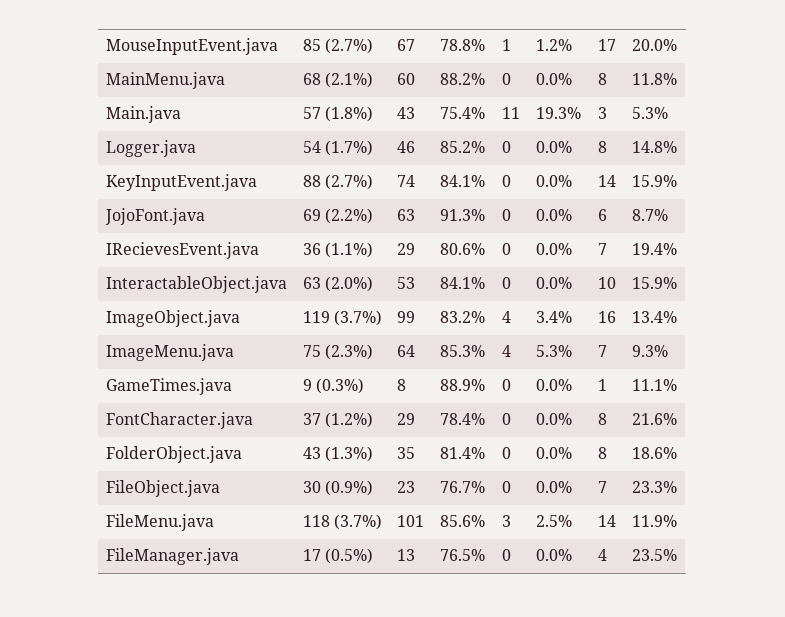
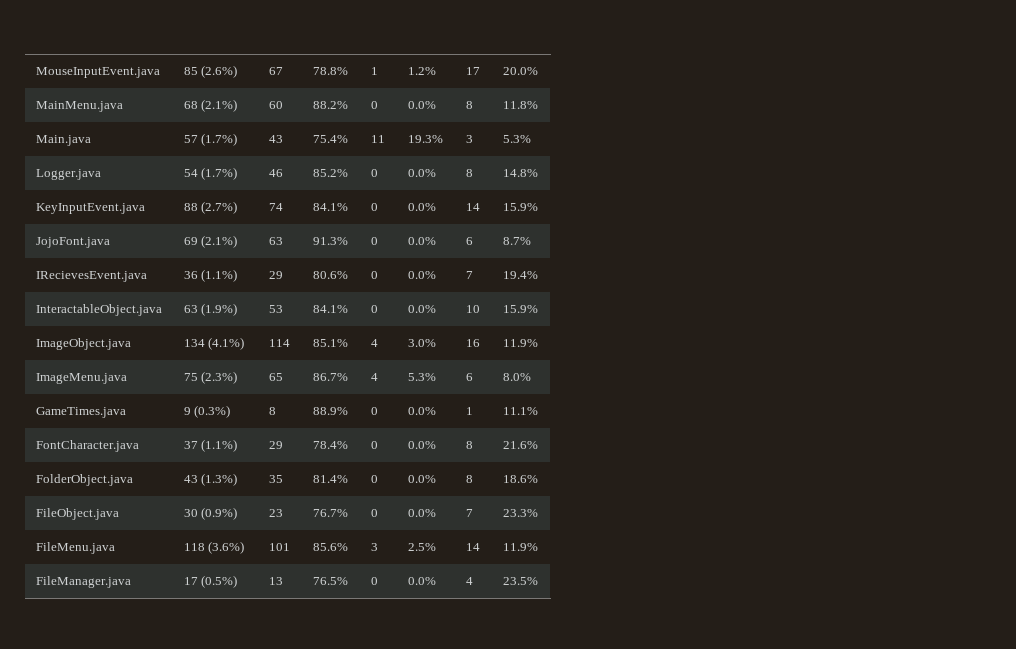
- MouseInputEvent.java | 85 (2.7%) | 67 | 78.8% | 1 | 1.2% | 17 | 20.0%
+ MouseInputEvent.java | 85 (2.6%) | 67 | 78.8% | 1 | 1.2% | 17 | 20.0%
- Main.java | 57 (1.8%) | 43 | 75.4% | 11 | 19.3% | 3 | 5.3%
+ Main.java | 57 (1.7%) | 43 | 75.4% | 11 | 19.3% | 3 | 5.3%
- JojoFont.java | 69 (2.2%) | 63 | 91.3% | 0 | 0.0% | 6 | 8.7%
+ JojoFont.java | 69 (2.1%) | 63 | 91.3% | 0 | 0.0% | 6 | 8.7%
- InteractableObject.java | 63 (2.0%) | 53 | 84.1% | 0 | 0.0% | 10 | 15.9%
+ InteractableObject.java | 63 (1.9%) | 53 | 84.1% | 0 | 0.0% | 10 | 15.9%
- ImageObject.java | 119 (3.7%) | 99 | 83.2% | 4 | 3.4% | 16 | 13.4%
+ ImageObject.java | 134 (4.1%) | 114 | 85.1% | 4 | 3.0% | 16 | 11.9%
- ImageMenu.java | 75 (2.3%) | 64 | 85.3% | 4 | 5.3% | 7 | 9.3%
+ ImageMenu.java | 75 (2.3%) | 65 | 86.7% | 4 | 5.3% | 6 | 8.0%
- FontCharacter.java | 37 (1.2%) | 29 | 78.4% | 0 | 0.0% | 8 | 21.6%
+ FontCharacter.java | 37 (1.1%) | 29 | 78.4% | 0 | 0.0% | 8 | 21.6%
- FileMenu.java | 118 (3.7%) | 101 | 85.6% | 3 | 2.5% | 14 | 11.9%
+ FileMenu.java | 118 (3.6%) | 101 | 85.6% | 3 | 2.5% | 14 | 11.9%

